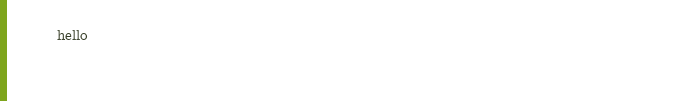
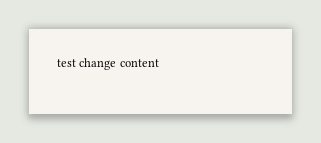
- hello
+ test change content

